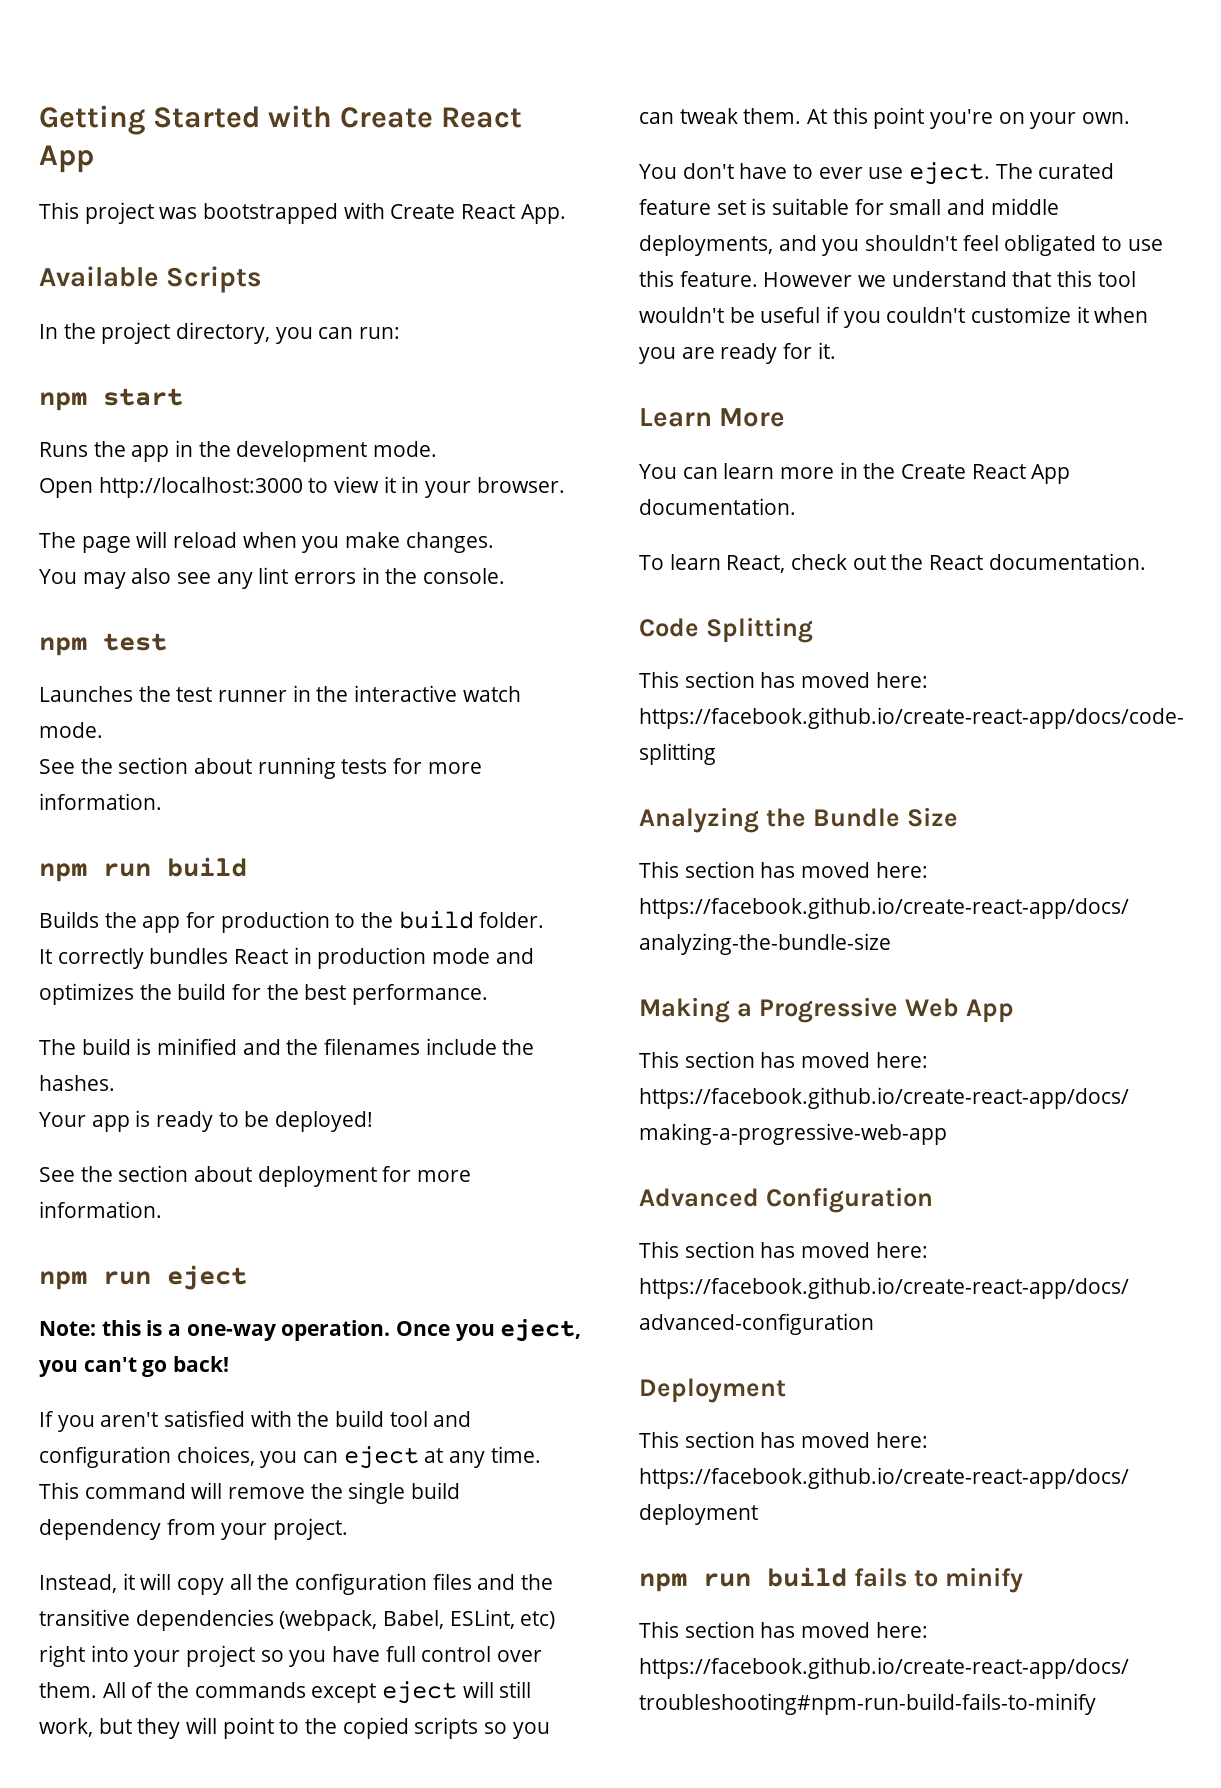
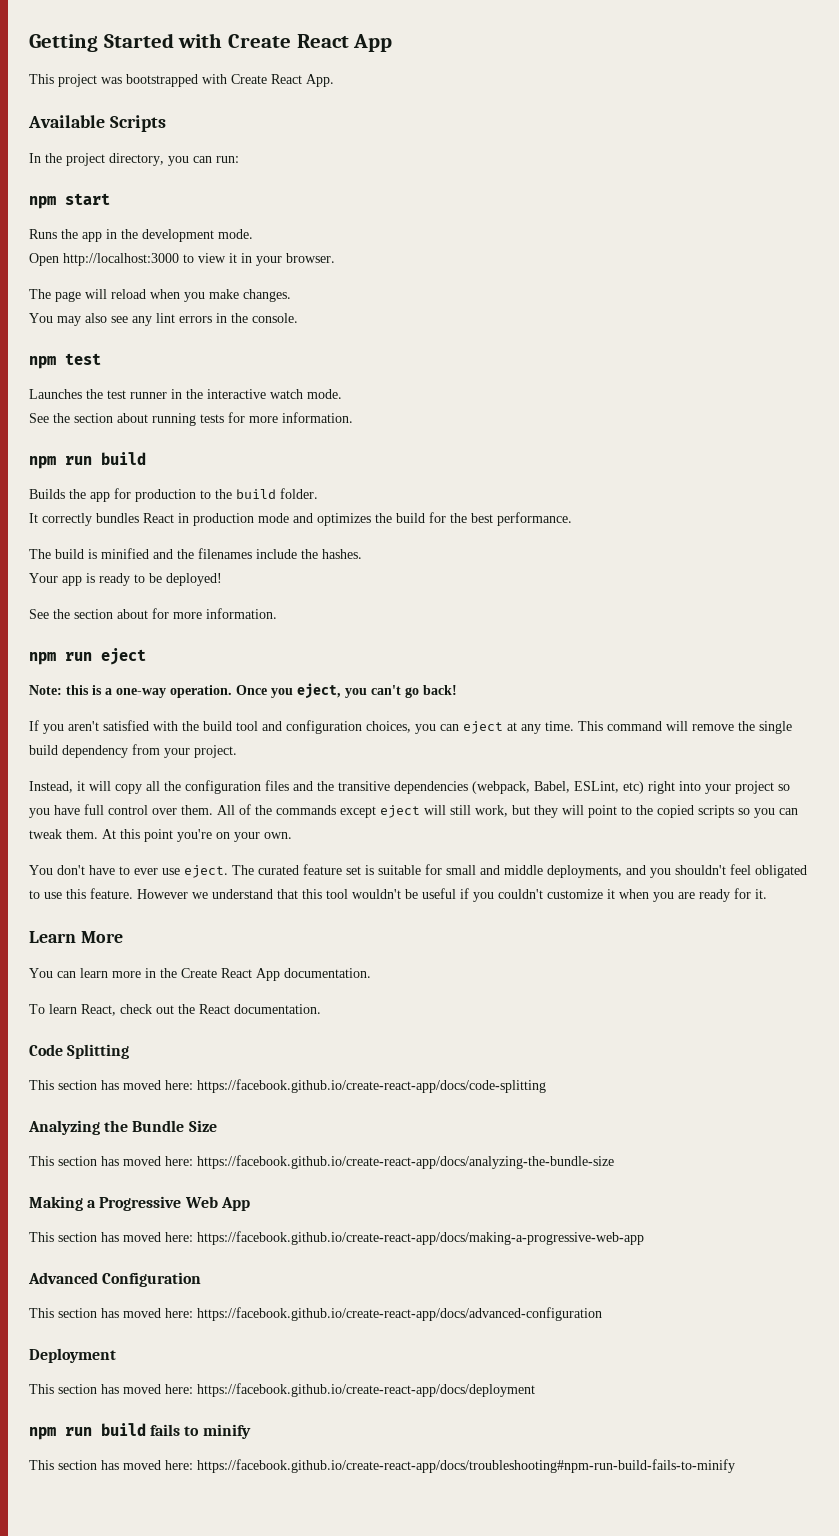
- See the section about deployment for more information.
+ See the section about for more information.

